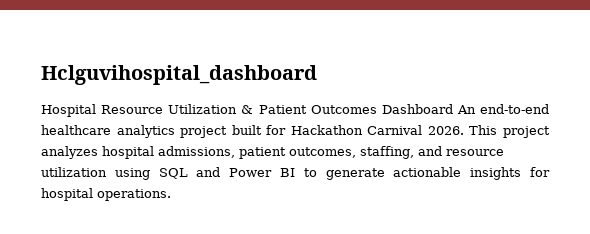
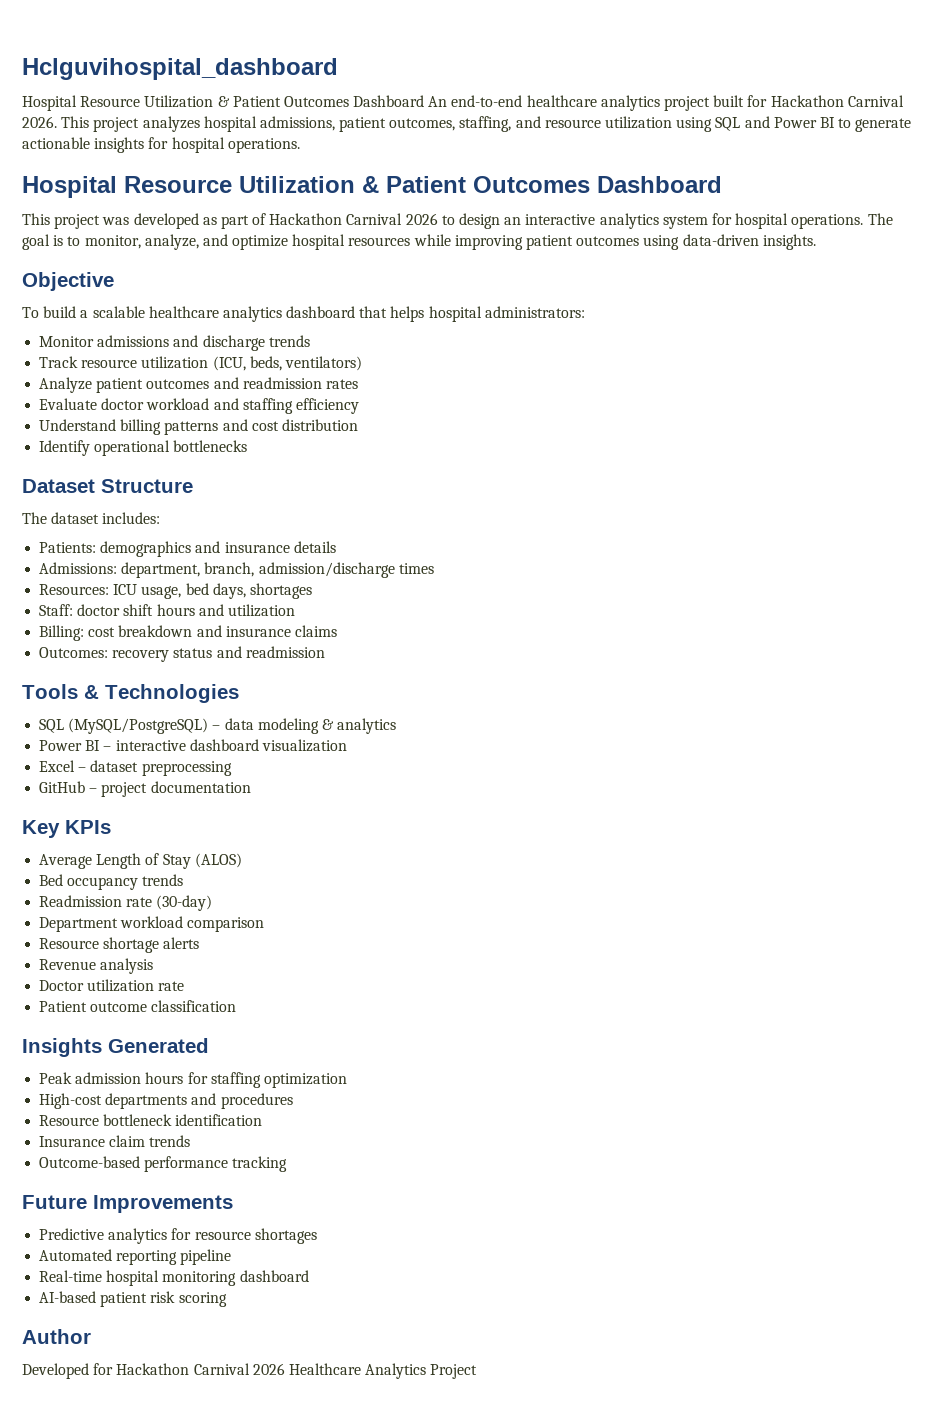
  This project analyzes hospital admissions, patient outcomes, staffing, and resource utilization using SQL and Power BI to generate actionable insights for hospital operations.
+ Hospital Resource Utilization & Patient Outcomes Dashboard
+ This project was developed as part of Hackathon Carnival 2026 to design an interactive analytics system for hospital operations. The goal is to monitor, analyze, and optimize hospital resources while improving patient outcomes using data-driven insights.
+ Objective
+ To build a scalable healthcare analytics dashboard that helps hospital administrators:
+ Monitor admissions and discharge trends
+ Track resource utilization (ICU, beds, ventilators)
+ Analyze patient outcomes and readmission rates
+ Evaluate doctor workload and staffing efficiency
+ Understand billing patterns and cost distribution
+ Identify operational bottlenecks
+ Dataset Structure
+ The dataset includes:
+ Patients: demographics and insurance details
+ Admissions: department, branch, admission/discharge times
+ Resources: ICU usage, bed days, shortages
+ Staff: doctor shift hours and utilization
+ Billing: cost breakdown and insurance claims
+ Outcomes: recovery status and readmission
+ Tools & Technologies
+ SQL (MySQL/PostgreSQL) – data modeling & analytics
+ Power BI – interactive dashboard visualization
+ Excel – dataset preprocessing
+ GitHub – project documentation
+ Key KPIs
+ Average Length of Stay (ALOS)
+ Bed occupancy trends
+ Readmission rate (30-day)
+ Department workload comparison
+ Resource shortage alerts
+ Revenue analysis
+ Doctor utilization rate
+ Patient outcome classification
+ Insights Generated
+ Peak admission hours for staffing optimization
+ High-cost departments and procedures
+ Resource bottleneck identification
+ Insurance claim trends
+ Outcome-based performance tracking
+ Future Improvements
+ Predictive analytics for resource shortages
+ Automated reporting pipeline
+ Real-time hospital monitoring dashboard
+ AI-based patient risk scoring
+ Author
+ Developed for Hackathon Carnival 2026 Healthcare Analytics Project

